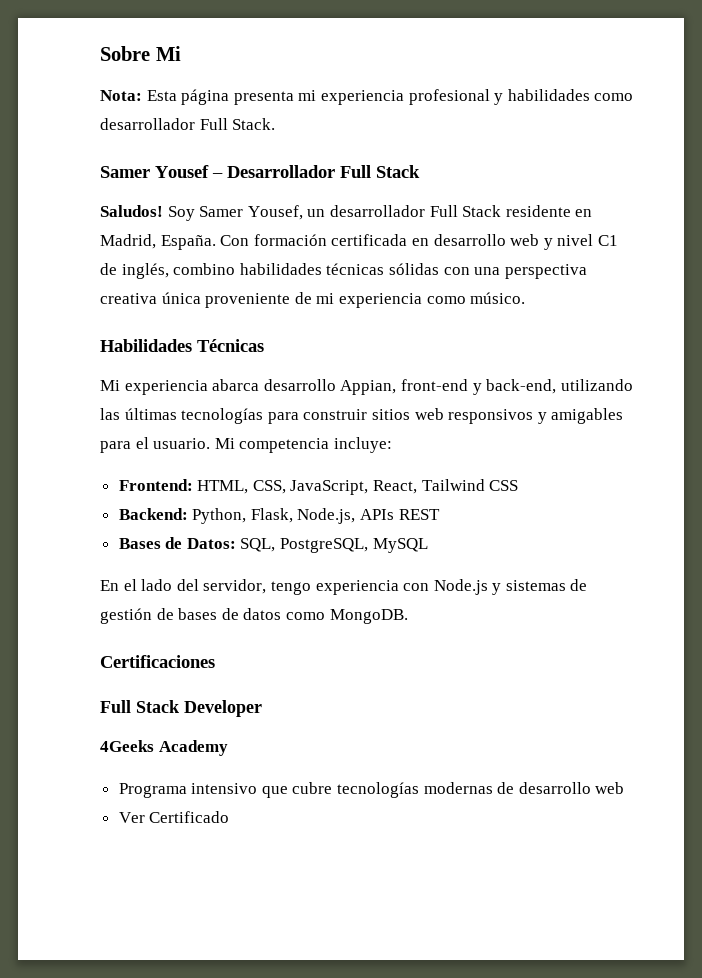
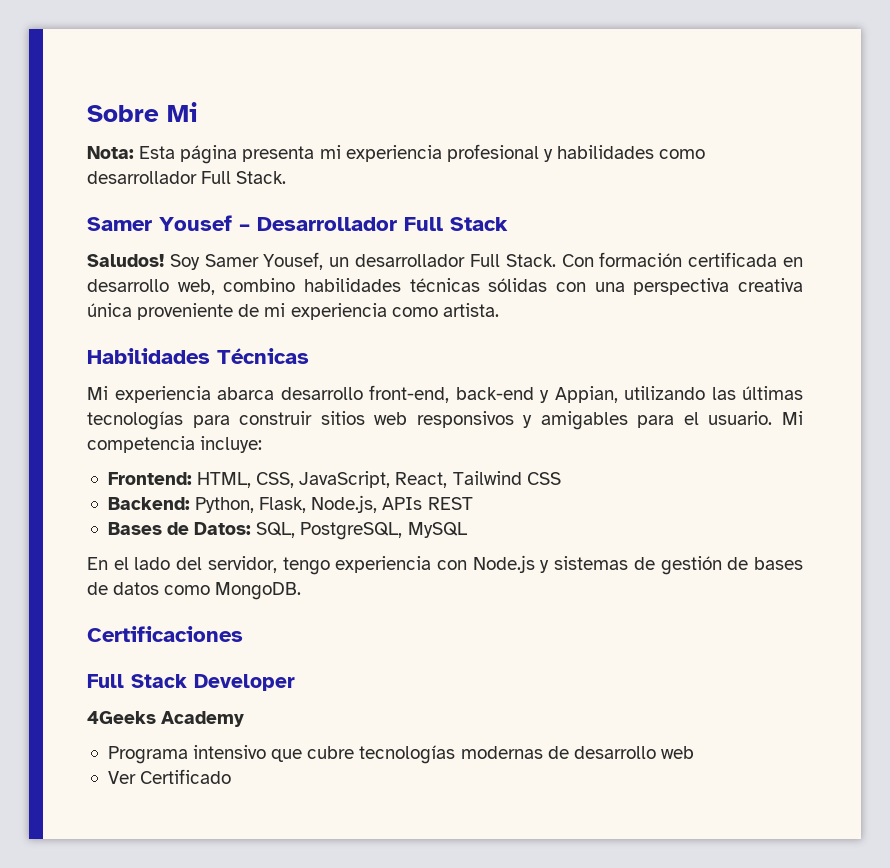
- Soy Samer Yousef, un desarrollador Full Stack residente en Madrid, España.
+ Soy Samer Yousef, un desarrollador Full Stack.
- Con formación certificada en desarrollo web y nivel C1 de inglés, combino habilidades técnicas sólidas con una perspectiva creativa única proveniente de mi experiencia como músico.
+ Con formación certificada en desarrollo web, combino habilidades técnicas sólidas con una perspectiva creativa única proveniente de mi experiencia como artista.
- Mi experiencia abarca desarrollo Appian, front-end y back-end, utilizando las últimas tecnologías para construir sitios web responsivos y amigables para el usuario.
+ Mi experiencia abarca desarrollo front-end, back-end y Appian, utilizando las últimas tecnologías para construir sitios web responsivos y amigables para el usuario.

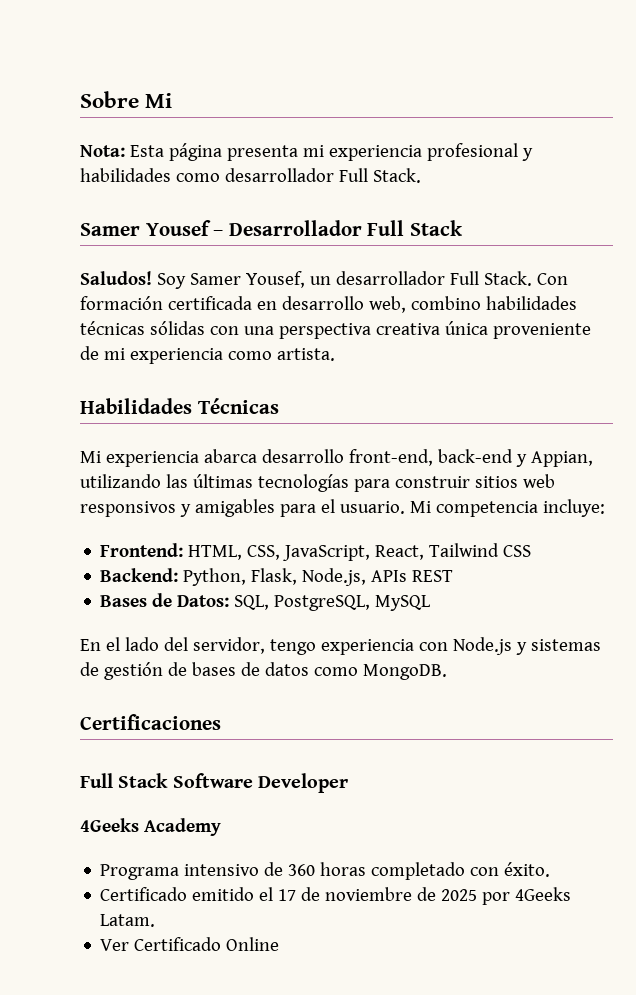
- Full Stack Developer
+ Full Stack Software Developer
- Programa intensivo que cubre tecnologías modernas de desarrollo web
+ Programa intensivo de 360 horas completado con éxito.
+ Certificado emitido el 17 de noviembre de 2025 por 4Geeks Latam.
- Ver Certificado
+ Ver Certificado Online

